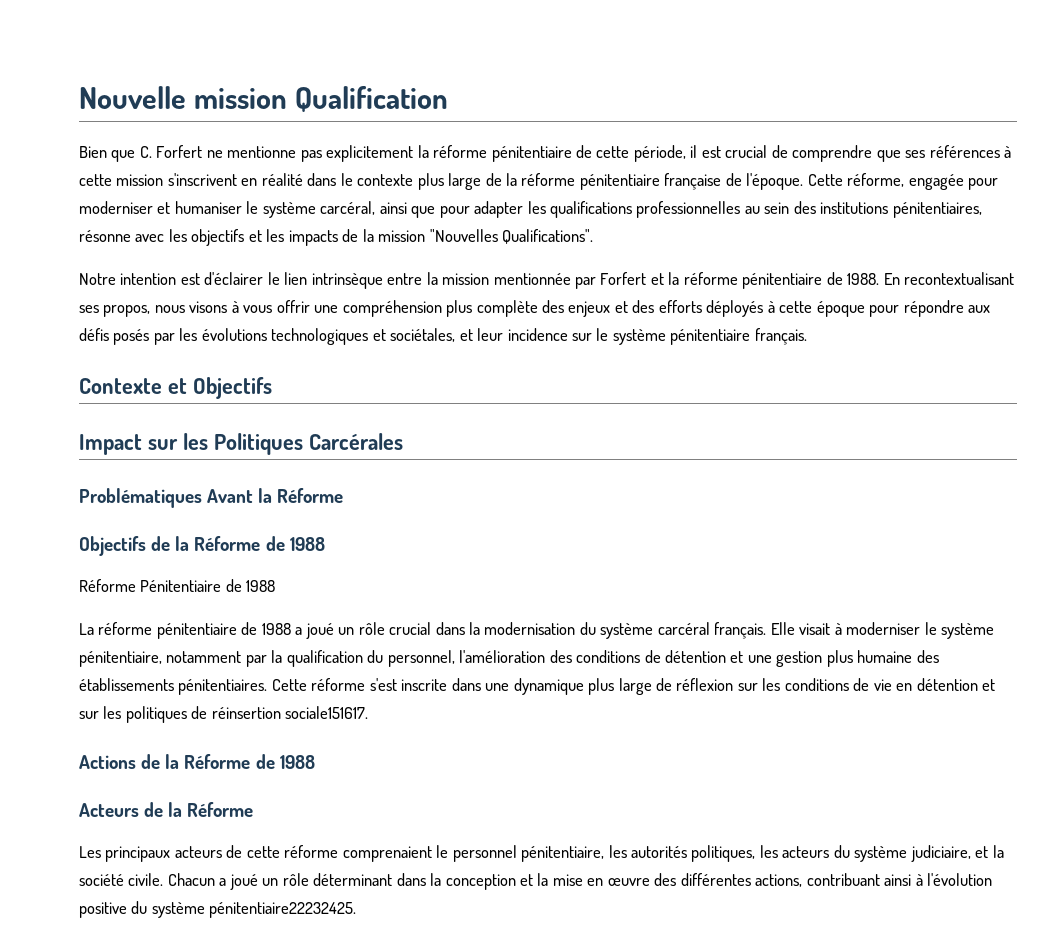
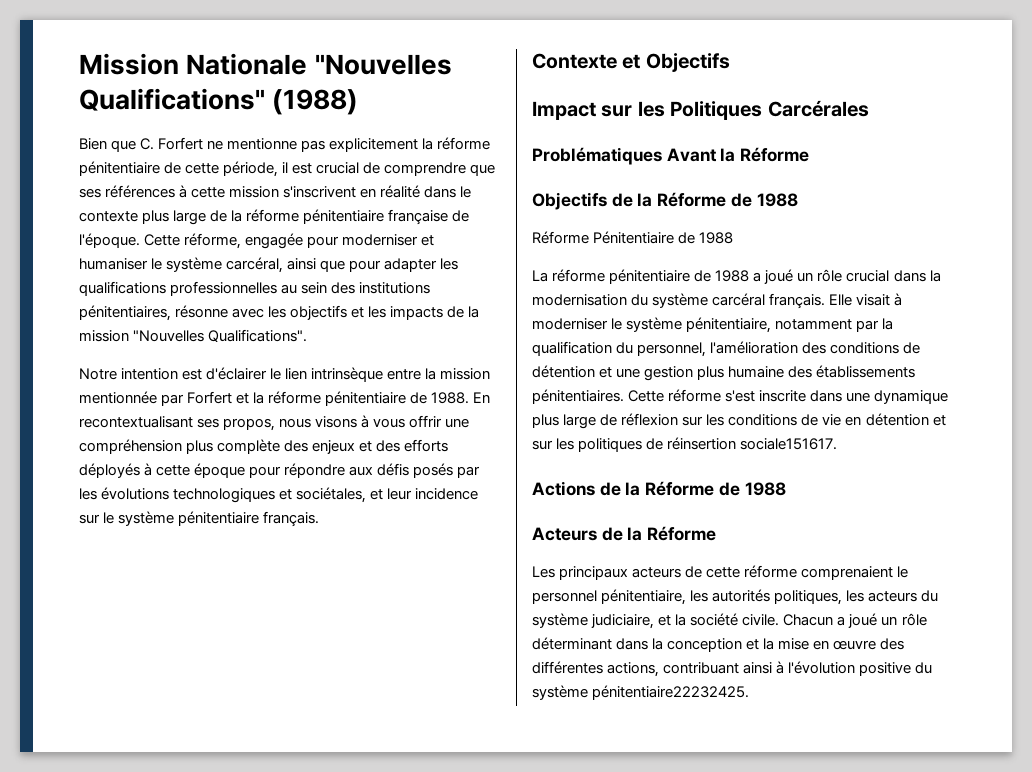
- Nouvelle mission Qualification
+ Mission Nationale "Nouvelles Qualifications" (1988)

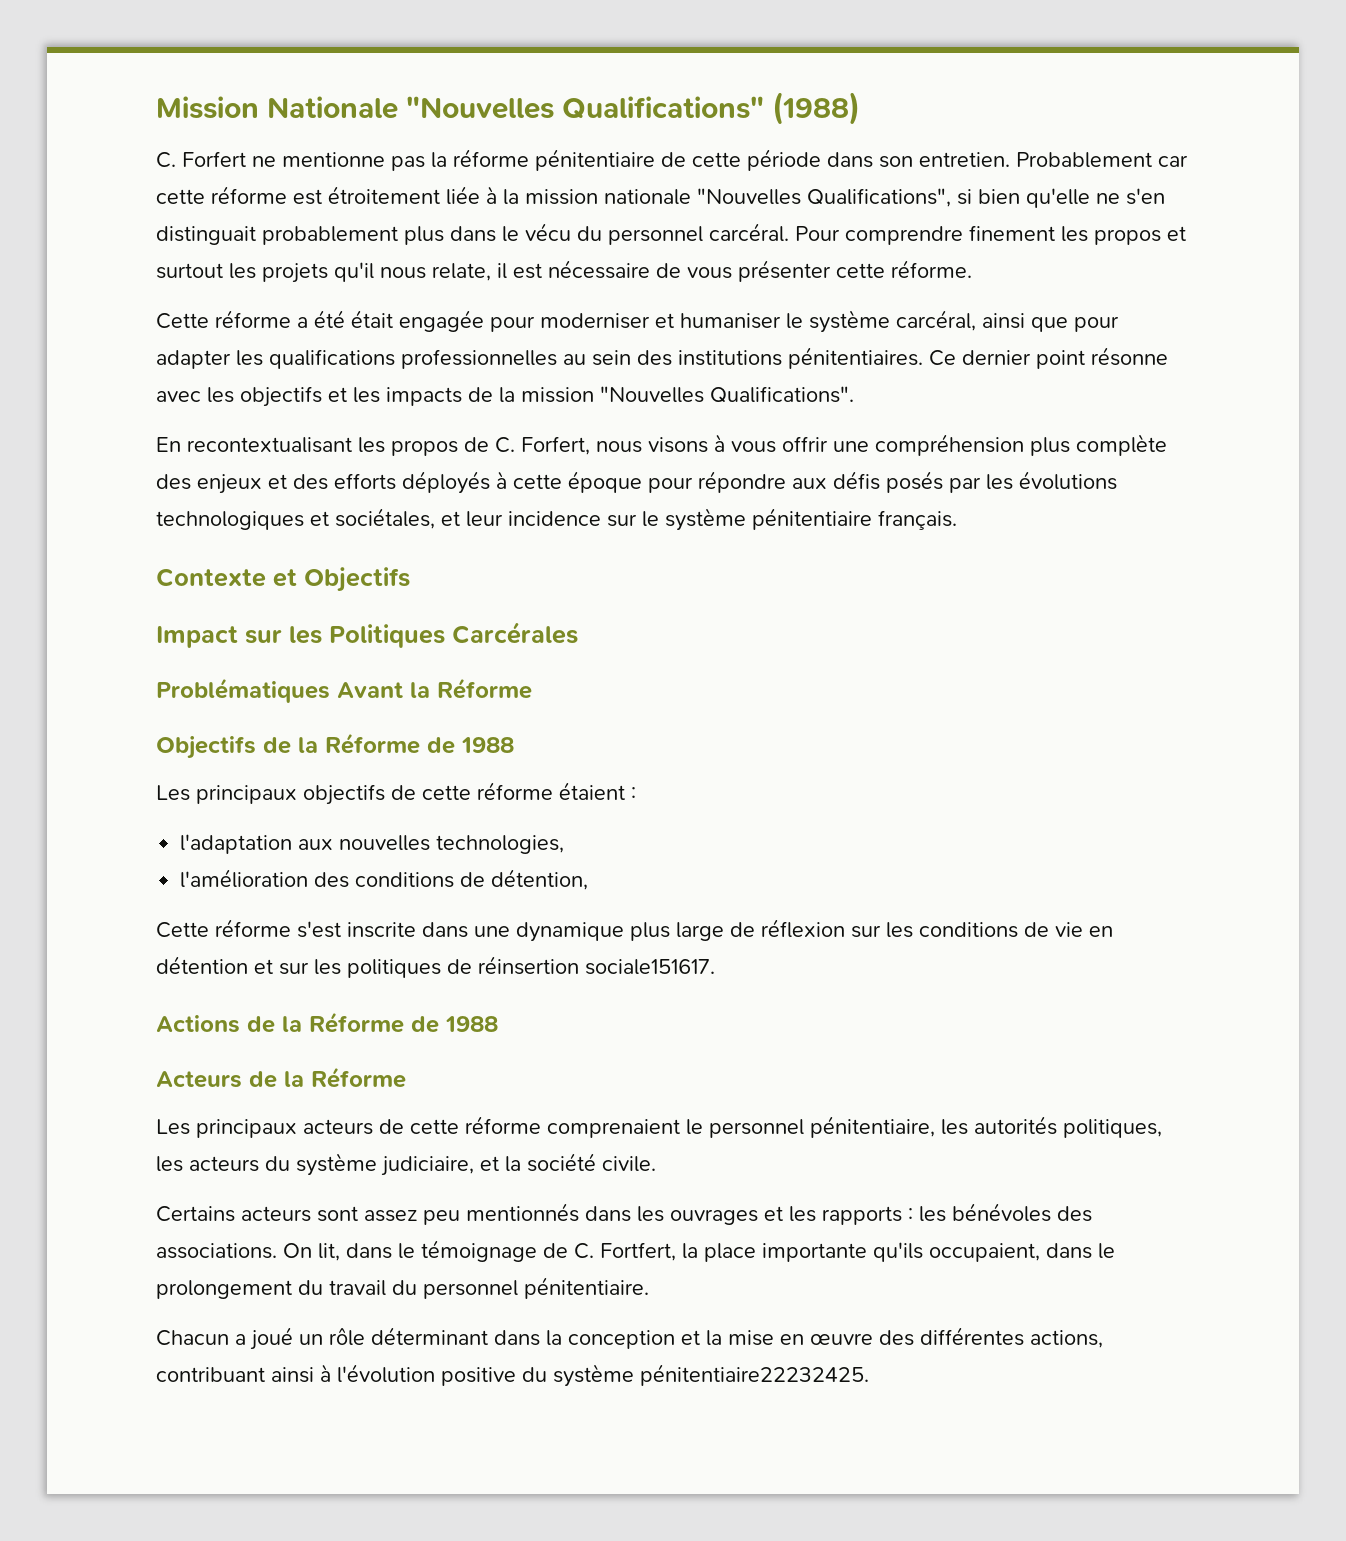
- Bien que C. Forfert ne mentionne pas explicitement la réforme pénitentiaire de cette période, il est crucial de comprendre que ses références à cette mission s'inscrivent en réalité dans le contexte plus large de la réforme pénitentiaire française de l'époque. Cette réforme, engagée pour moderniser et humaniser le système carcéral, ainsi que pour adapter les qualifications professionnelles au sein des institutions pénitentiaires, résonne avec les objectifs et les impacts de la mission "Nouvelles Qualifications".
+ C. Forfert ne mentionne pas la réforme pénitentiaire de cette période dans son entretien. Probablement car cette réforme est étroitement liée à la mission nationale "Nouvelles Qualifications", si bien qu'elle ne s'en distinguait probablement plus dans le vécu du personnel carcéral. Pour comprendre finement les propos et surtout les projets qu'il nous relate, il est nécessaire de vous présenter cette réforme.
+ Cette réforme a été était engagée pour moderniser et humaniser le système carcéral, ainsi que pour adapter les qualifications professionnelles au sein des institutions pénitentiaires. Ce dernier point résonne avec les objectifs et les impacts de la mission "Nouvelles Qualifications".
- Notre intention est d'éclairer le lien intrinsèque entre la mission mentionnée par Forfert et la réforme pénitentiaire de 1988. En recontextualisant ses propos, nous visons à vous offrir une compréhension plus complète des enjeux et des efforts déployés à cette époque pour répondre aux défis posés par les évolutions technologiques et sociétales, et leur incidence sur le système pénitentiaire français.
+ En recontextualisant les propos de C. Forfert, nous visons à vous offrir une compréhension plus complète des enjeux et des efforts déployés à cette époque pour répondre aux défis posés par les évolutions technologiques et sociétales, et leur incidence sur le système pénitentiaire français.
- Réforme Pénitentiaire de 1988
- La réforme pénitentiaire de 1988 a joué un rôle crucial dans la modernisation du système carcéral français. Elle visait à moderniser le système pénitentiaire, notamment par la qualification du personnel, l'amélioration des conditions de détention et une gestion plus humaine des établissements pénitentiaires. Cette réforme s'est inscrite dans une dynamique plus large de réflexion sur les conditions de vie en détention et sur les politiques de réinsertion sociale151617.
+ Les principaux objectifs de cette réforme étaient :
+ l'adaptation aux nouvelles technologies,
+ l'amélioration des conditions de détention,
+ Cette réforme s'est inscrite dans une dynamique plus large de réflexion sur les conditions de vie en détention et sur les politiques de réinsertion sociale151617.
- Les principaux acteurs de cette réforme comprenaient le personnel pénitentiaire, les autorités politiques, les acteurs du système judiciaire, et la société civile. Chacun a joué un rôle déterminant dans la conception et la mise en œuvre des différentes actions, contribuant ainsi à l'évolution positive du système pénitentiaire22232425.
+ Les principaux acteurs de cette réforme comprenaient le personnel pénitentiaire, les autorités politiques, les acteurs du système judiciaire, et la société civile.
+ Certains acteurs sont assez peu mentionnés dans les ouvrages et les rapports : les bénévoles des associations. On lit, dans le témoignage de C. Fortfert, la place importante qu'ils occupaient, dans le prolongement du travail du personnel pénitentiaire.
+ Chacun a joué un rôle déterminant dans la conception et la mise en œuvre des différentes actions, contribuant ainsi à l'évolution positive du système pénitentiaire22232425.

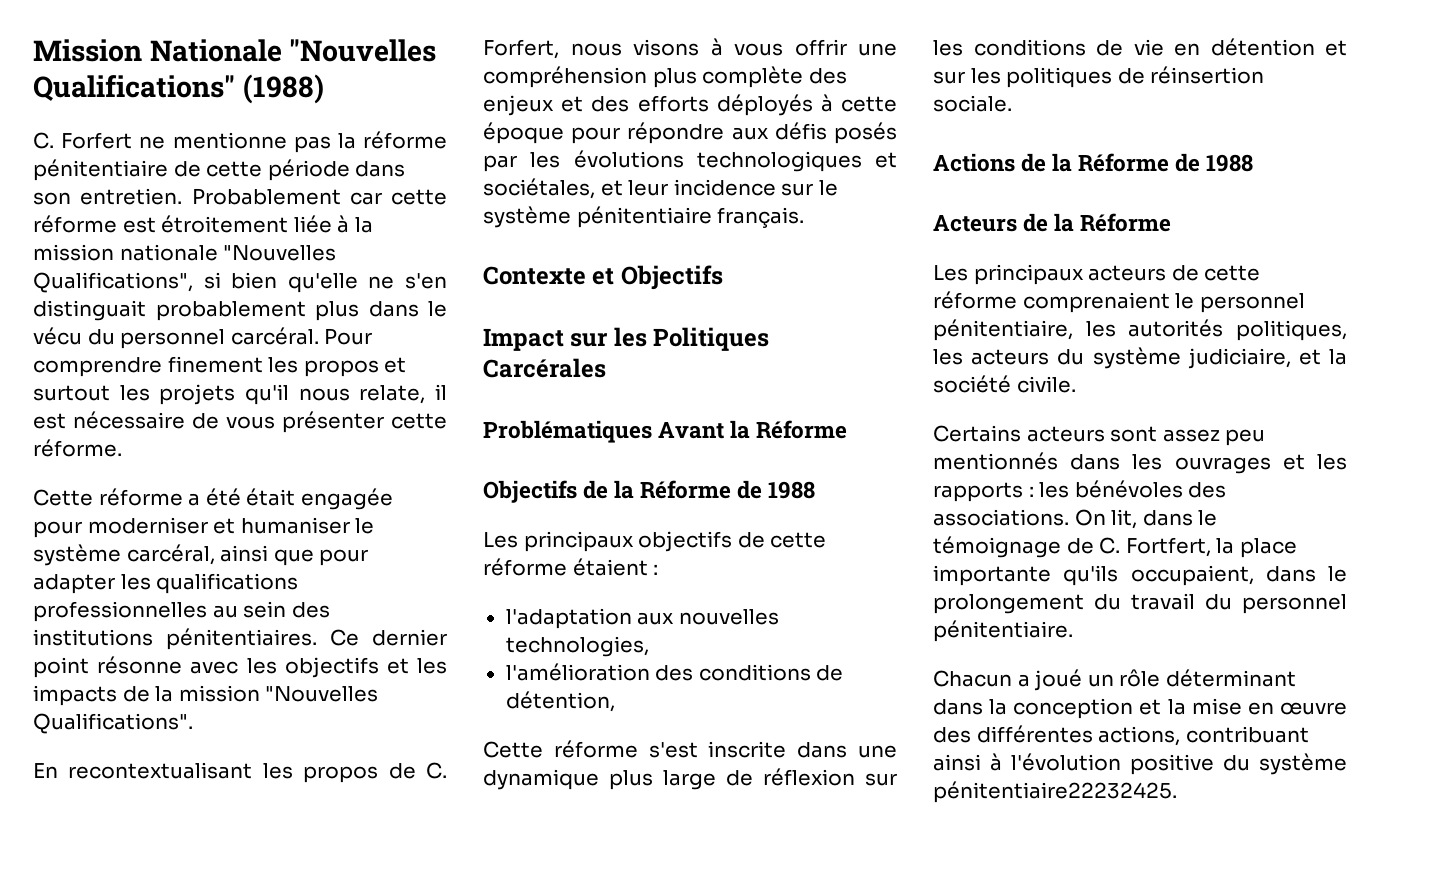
- Cette réforme s'est inscrite dans une dynamique plus large de réflexion sur les conditions de vie en détention et sur les politiques de réinsertion sociale151617.
+ Cette réforme s'est inscrite dans une dynamique plus large de réflexion sur les conditions de vie en détention et sur les politiques de réinsertion sociale.

